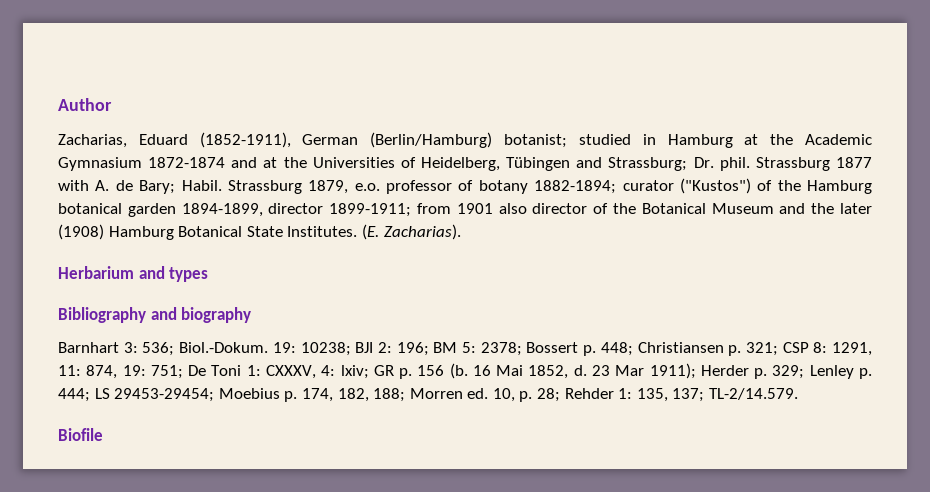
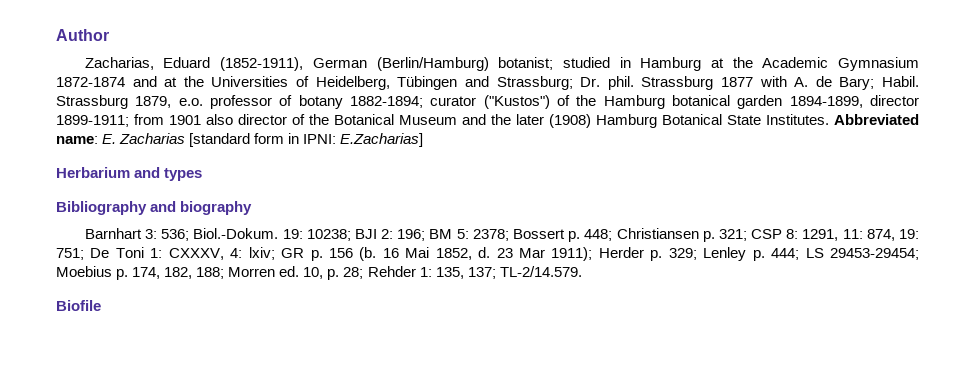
- (E. Zacharias).
+ Abbreviated name: E. Zacharias [standard form in IPNI: E.Zacharias]

